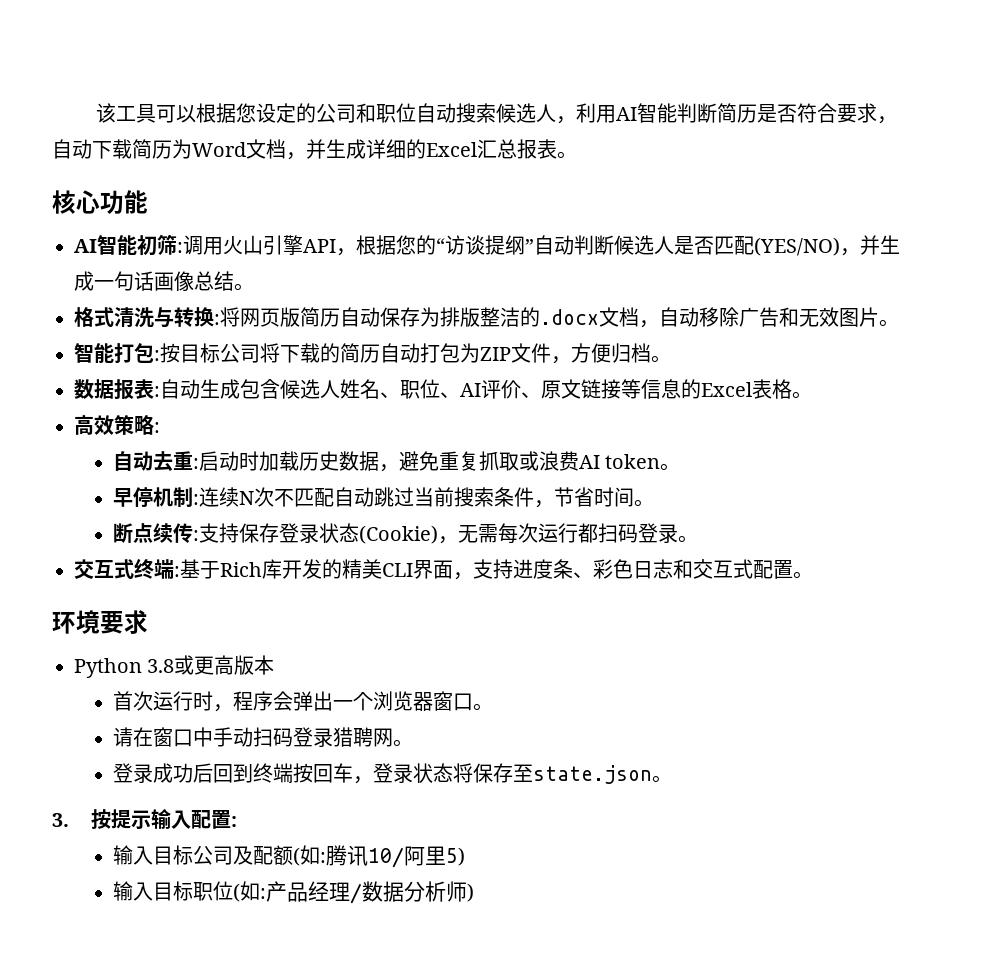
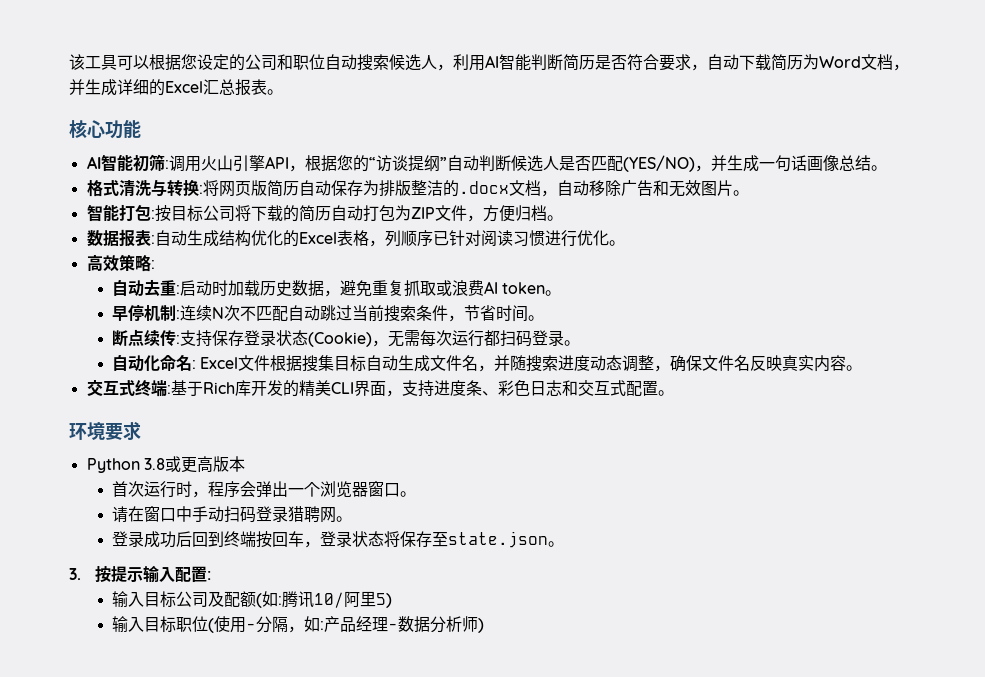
- 数据报表:自动生成包含候选人姓名、职位、AI评价、原文链接等信息的Excel表格。
+ 数据报表:自动生成结构优化的Excel表格，列顺序已针对阅读习惯进行优化。
+ 自动化命名: Excel文件根据搜集目标自动生成文件名，并随搜索进度动态调整，确保文件名反映真实内容。
- 输入目标职位(如:产品经理/数据分析师)
+ 输入目标职位(使用-分隔，如:产品经理-数据分析师)

